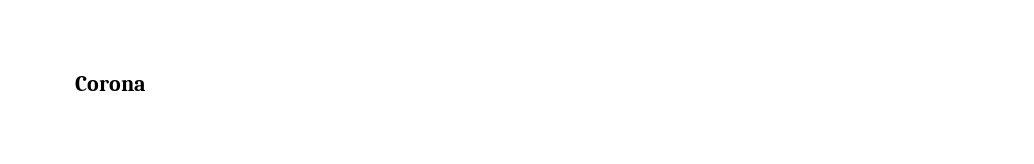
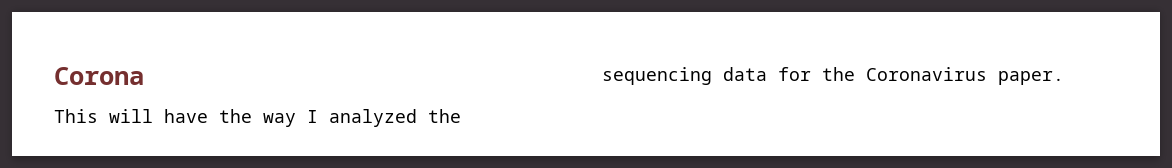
+ This will have the way I analyzed the sequencing data for the Coronavirus paper.

